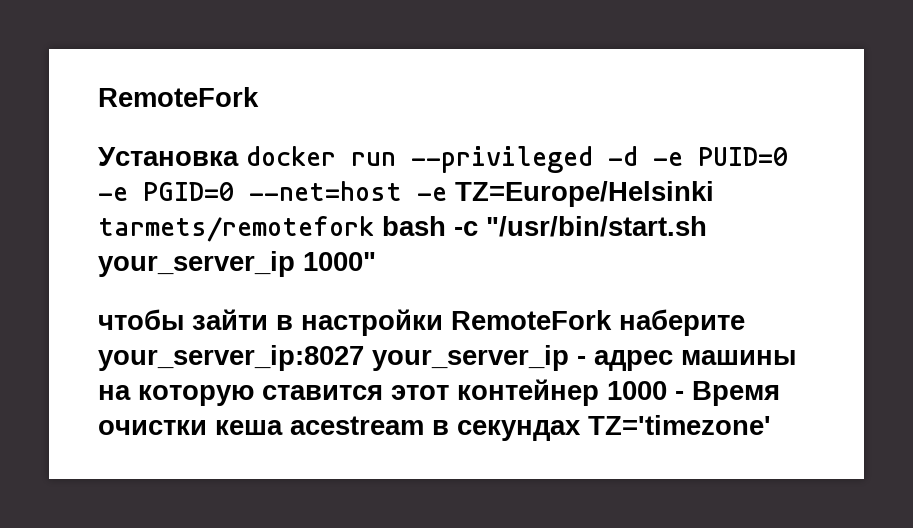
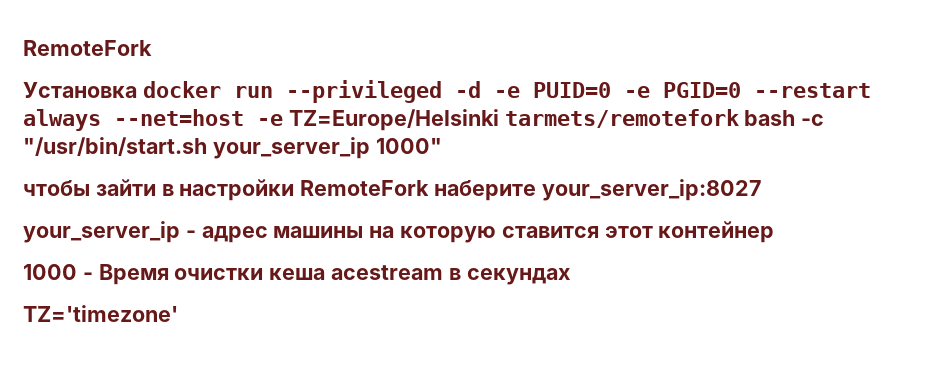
- Установка docker run --privileged -d -e PUID=0 -e PGID=0 --net=host -e TZ=Europe/Helsinki tarmets/remotefork bash -c "/usr/bin/start.sh your_server_ip 1000"
+ Установка docker run --privileged -d -e PUID=0 -e PGID=0 --restart always --net=host -e TZ=Europe/Helsinki tarmets/remotefork bash -c "/usr/bin/start.sh your_server_ip 1000"
- чтобы зайти в настройки RemoteFork наберите your_server_ip:8027 your_server_ip - адрес машины на которую ставится этот контейнер 1000 - Время очистки кеша acestream в секундах TZ='timezone'
+ чтобы зайти в настройки RemoteFork наберите your_server_ip:8027
+ your_server_ip - адрес машины на которую ставится этот контейнер
+ 1000 - Время очистки кеша acestream в секундах
+ TZ='timezone'

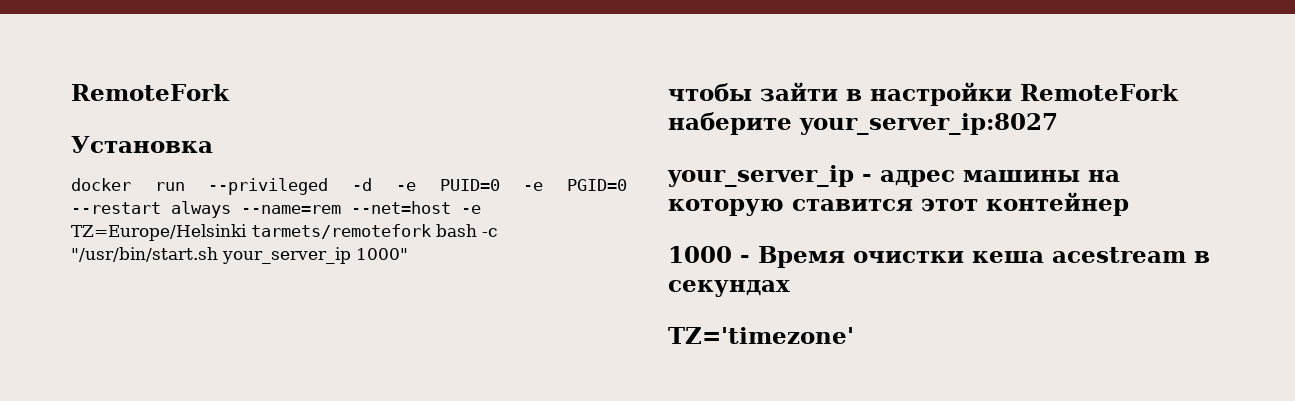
- Установка docker run --privileged -d -e PUID=0 -e PGID=0 --restart always --net=host -e TZ=Europe/Helsinki tarmets/remotefork bash -c "/usr/bin/start.sh your_server_ip 1000"
+ Установка
+ docker run --privileged -d -e PUID=0 -e PGID=0 --restart always --name=rem --net=host -e TZ=Europe/Helsinki tarmets/remotefork bash -c "/usr/bin/start.sh your_server_ip 1000"

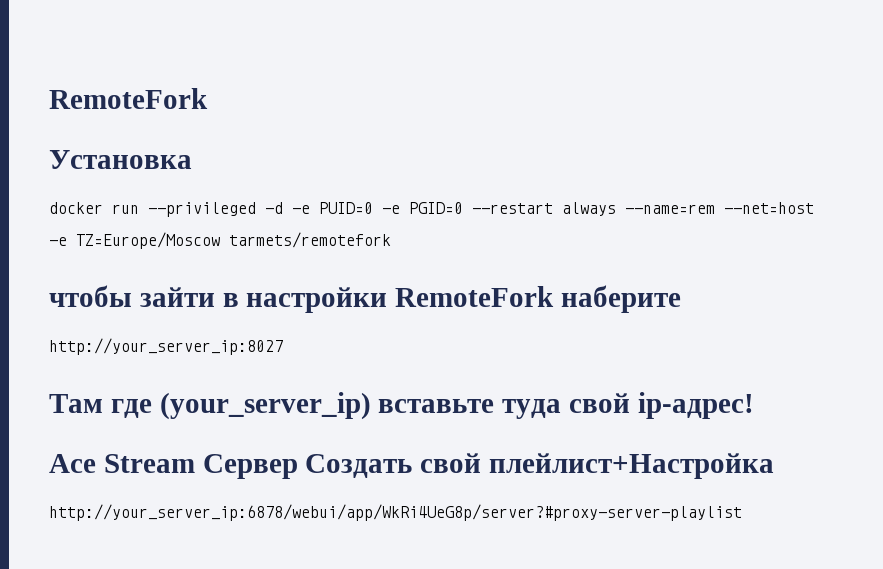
- docker run --privileged -d -e PUID=0 -e PGID=0 --restart always --name=rem --net=host -e TZ=Europe/Helsinki tarmets/remotefork bash -c "/usr/bin/start.sh your_server_ip 1000"
+ docker run --privileged -d -e PUID=0 -e PGID=0 --restart always --name=rem --net=host -e TZ=Europe/Moscow tarmets/remotefork
- чтобы зайти в настройки RemoteFork наберите your_server_ip:8027
- your_server_ip - адрес машины на которую ставится этот контейнер
- 1000 - Время очистки кеша acestream в секундах
- TZ='timezone'
+ чтобы зайти в настройки RemoteFork наберите
+ http://your_server_ip:8027
+ Там где (your_server_ip) вставьте туда свой ip-адрес!
+ Ace Stream Сервер Создать свой плейлист+Настройка
+ http://your_server_ip:6878/webui/app/WkRi4UeG8p/server?#proxy-server-playlist

